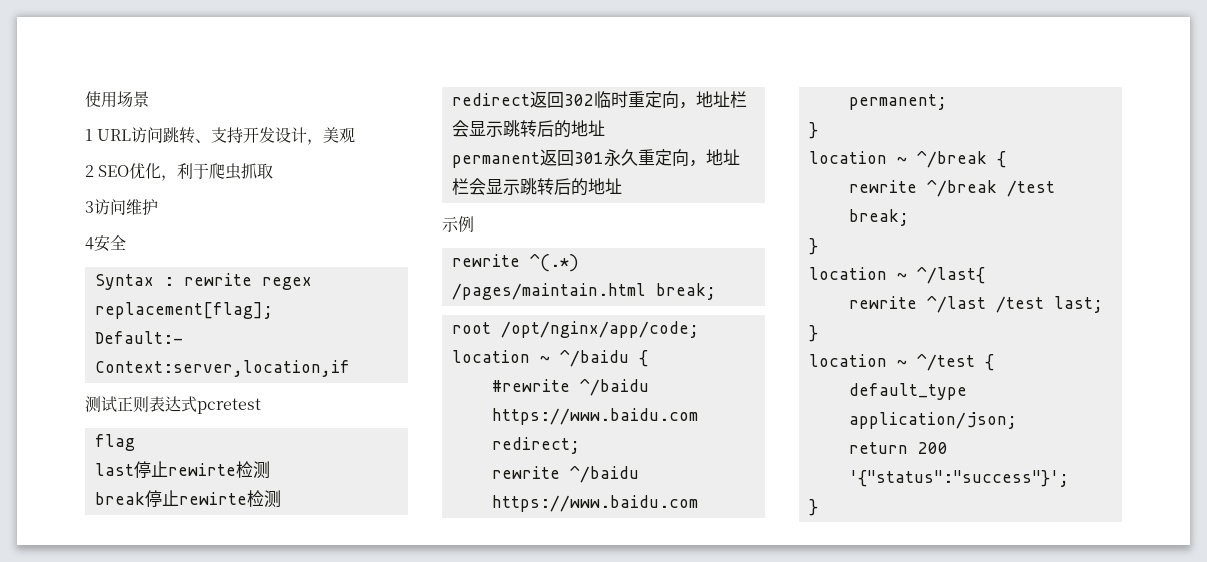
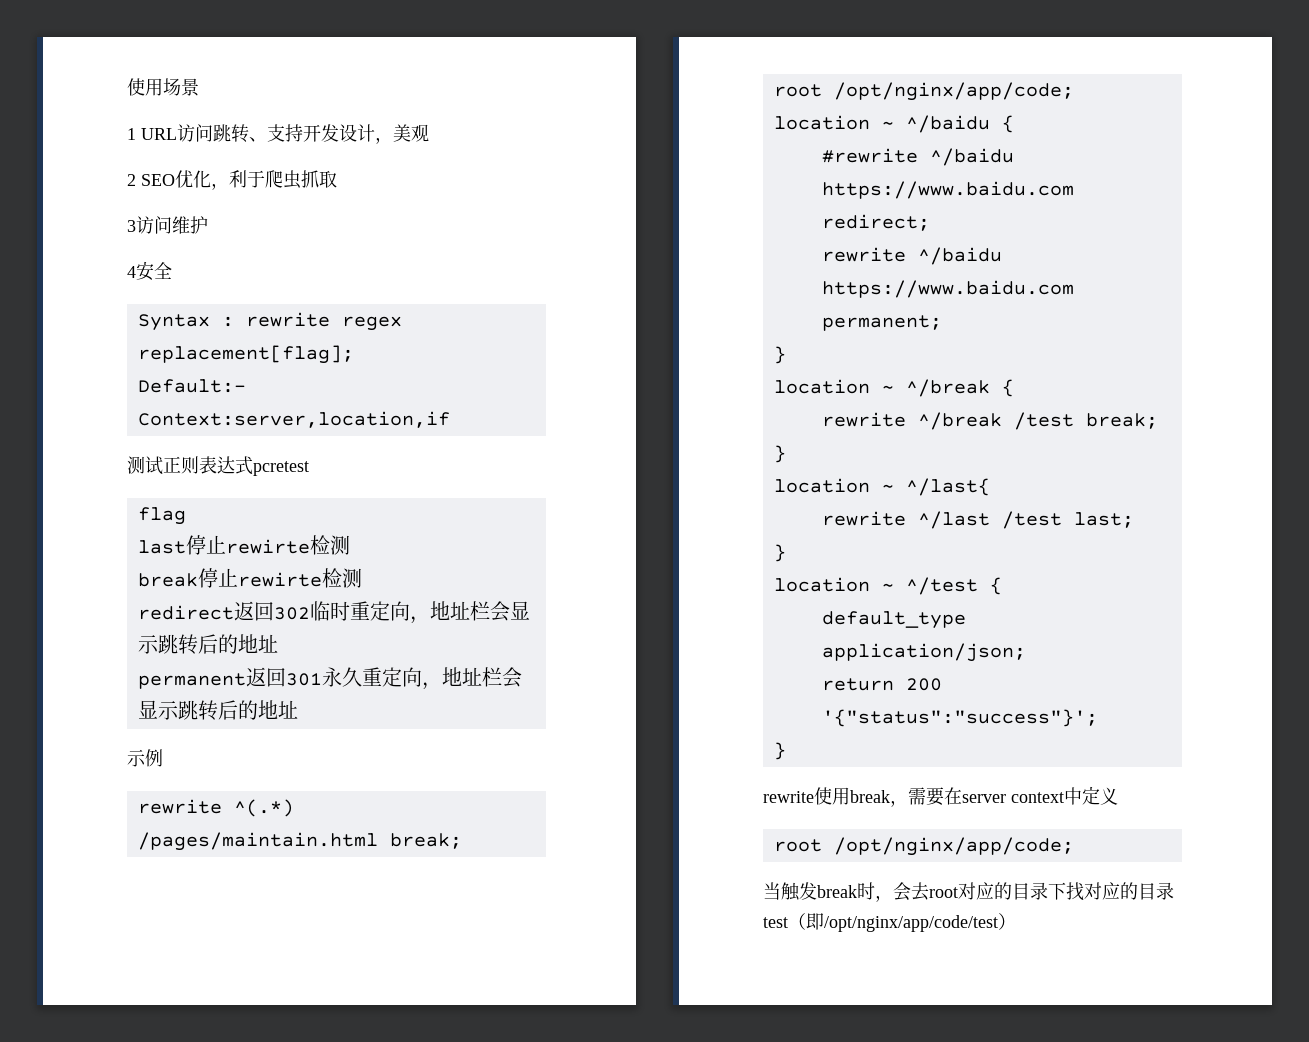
+ rewrite使用break，需要在server context中定义
+ root /opt/nginx/app/code;
+ 当触发break时，会去root对应的目录下找对应的目录test（即/opt/nginx/app/code/test）

